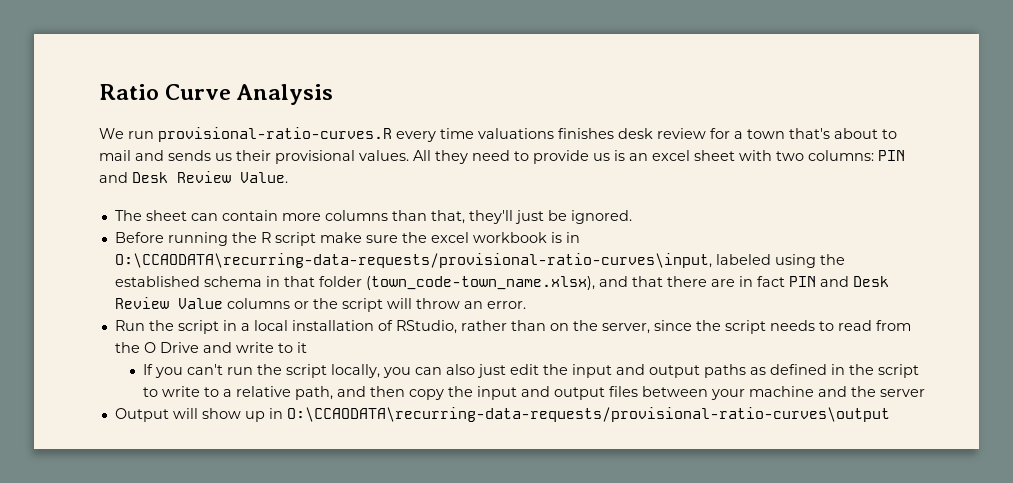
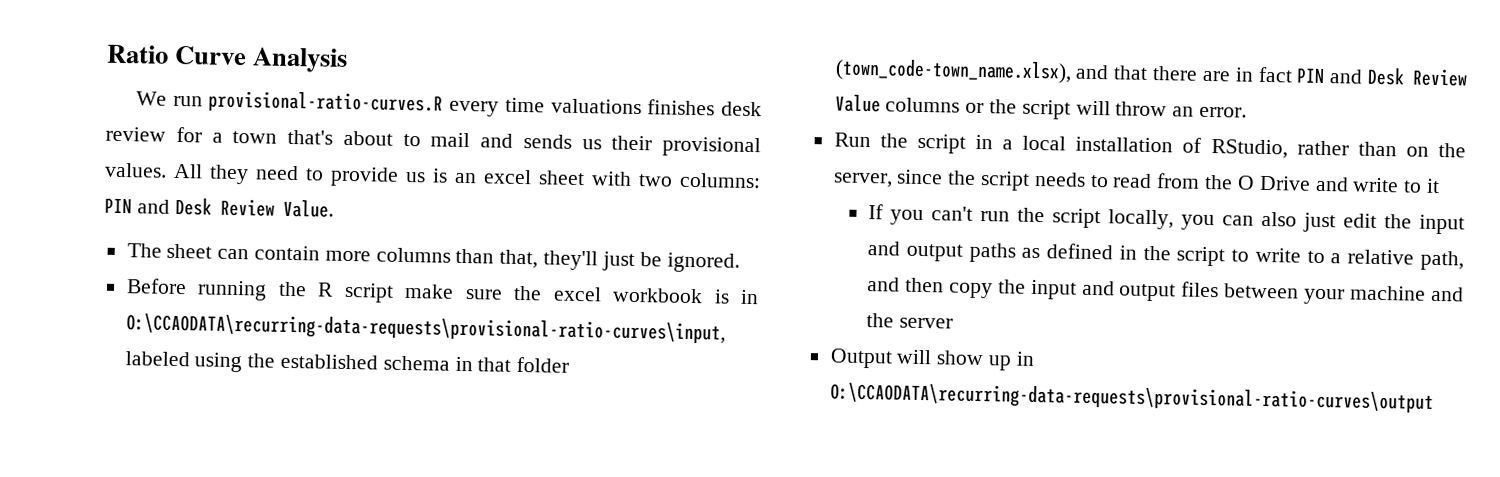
- Before running the R script make sure the excel workbook is in O:\CCAODATA\recurring-data-requests/provisional-ratio-curves\input, labeled using the established schema in that folder (town_code-town_name.xlsx), and that there are in fact PIN and Desk Review Value columns or the script will throw an error.
+ Before running the R script make sure the excel workbook is in O:\CCAODATA\recurring-data-requests\provisional-ratio-curves\input, labeled using the established schema in that folder (town_code-town_name.xlsx), and that there are in fact PIN and Desk Review Value columns or the script will throw an error.
- Output will show up in O:\CCAODATA\recurring-data-requests/provisional-ratio-curves\output
+ Output will show up in O:\CCAODATA\recurring-data-requests\provisional-ratio-curves\output

